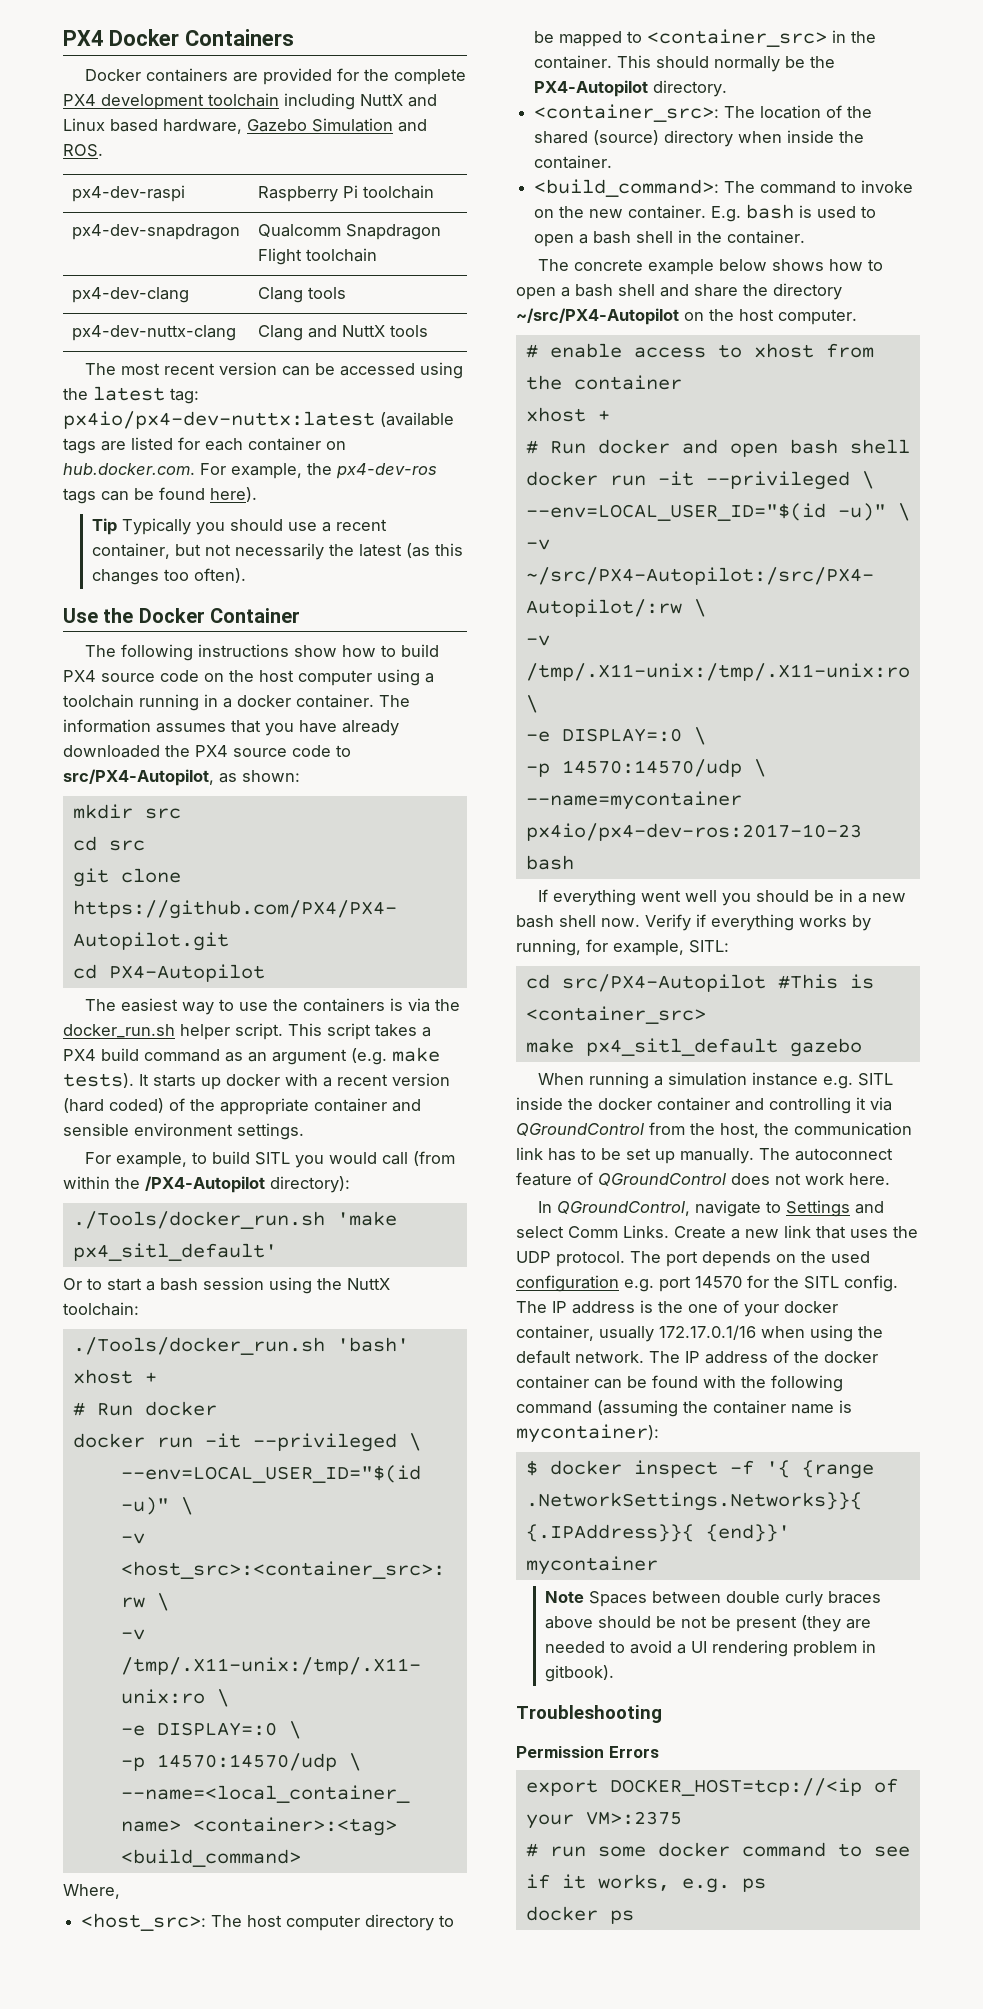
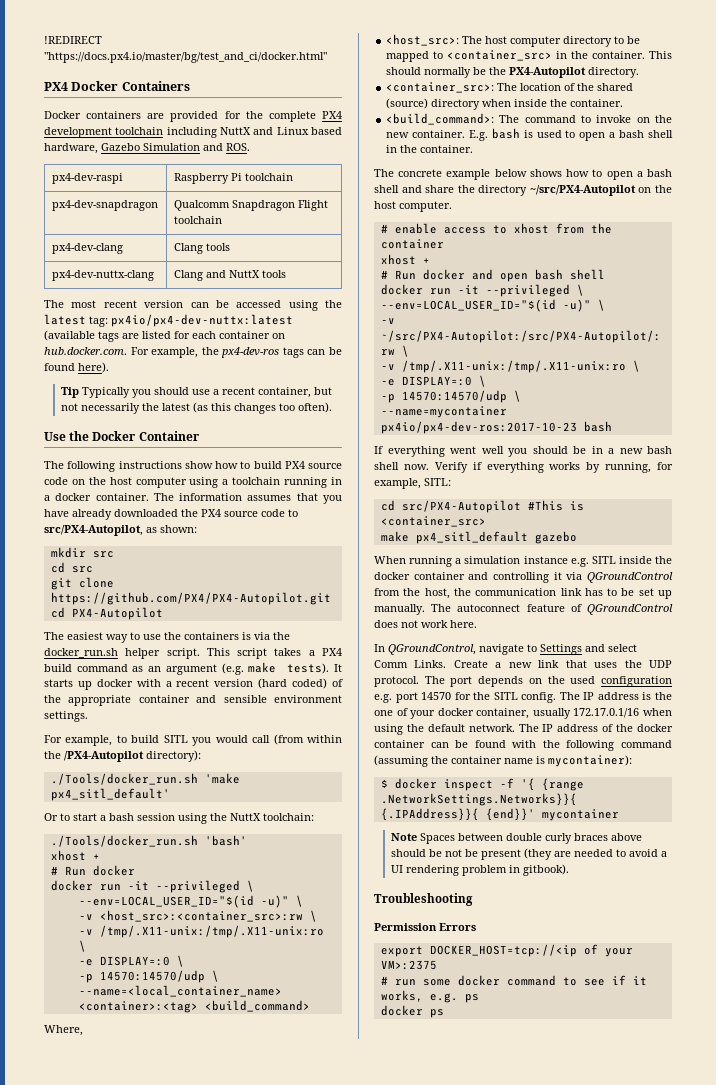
+ !REDIRECT "https://docs.px4.io/master/bg/test_and_ci/docker.html"

